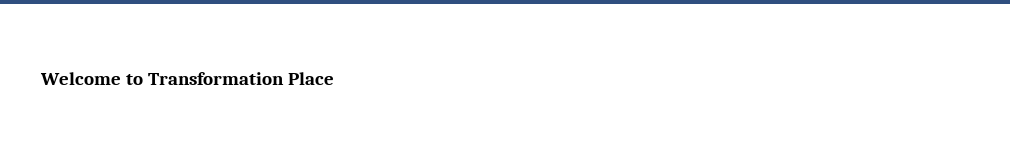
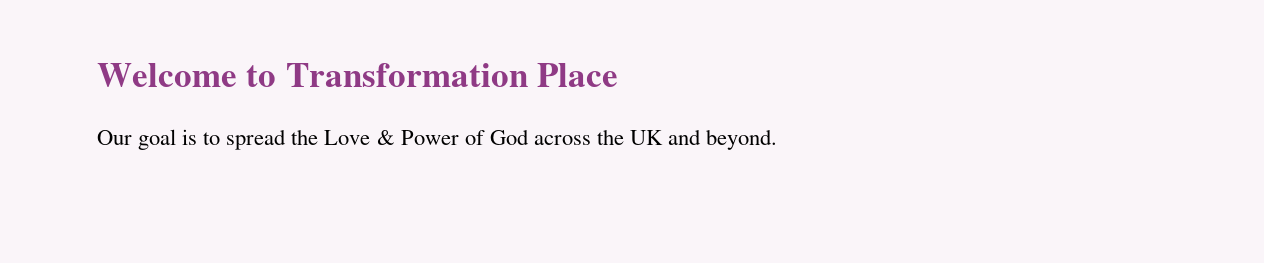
+ Our goal is to spread the Love & Power of God across the UK and beyond.

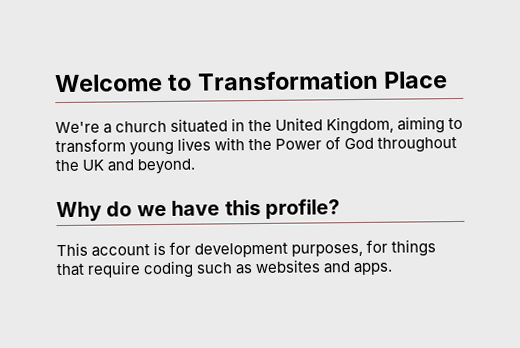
- Our goal is to spread the Love & Power of God across the UK and beyond.
+ We're a church situated in the United Kingdom, aiming to transform young lives with the Power of God throughout the UK and beyond.
+ Why do we have this profile?
+ This account is for development purposes, for things that require coding such as websites and apps.

